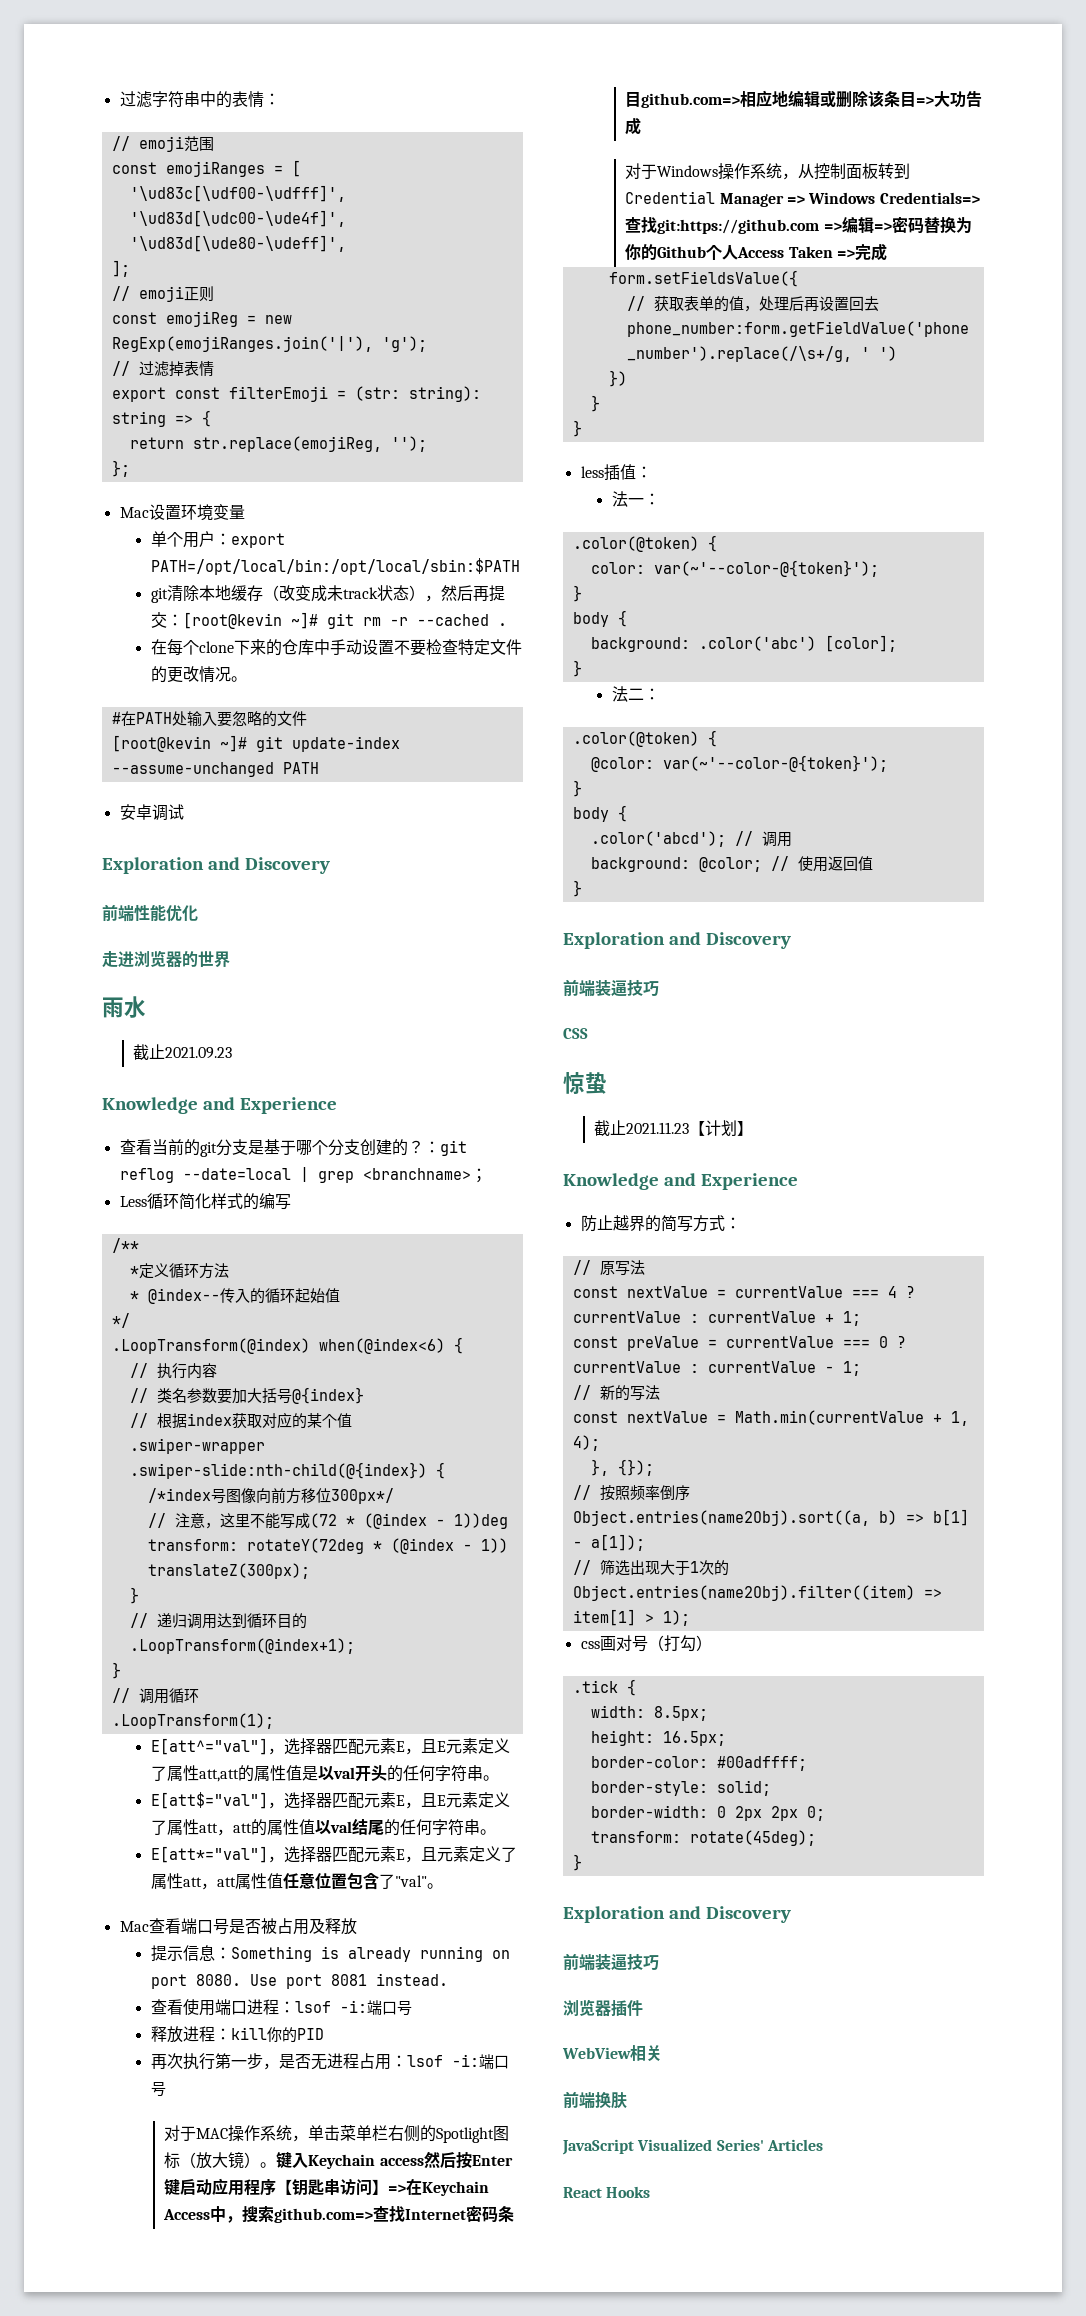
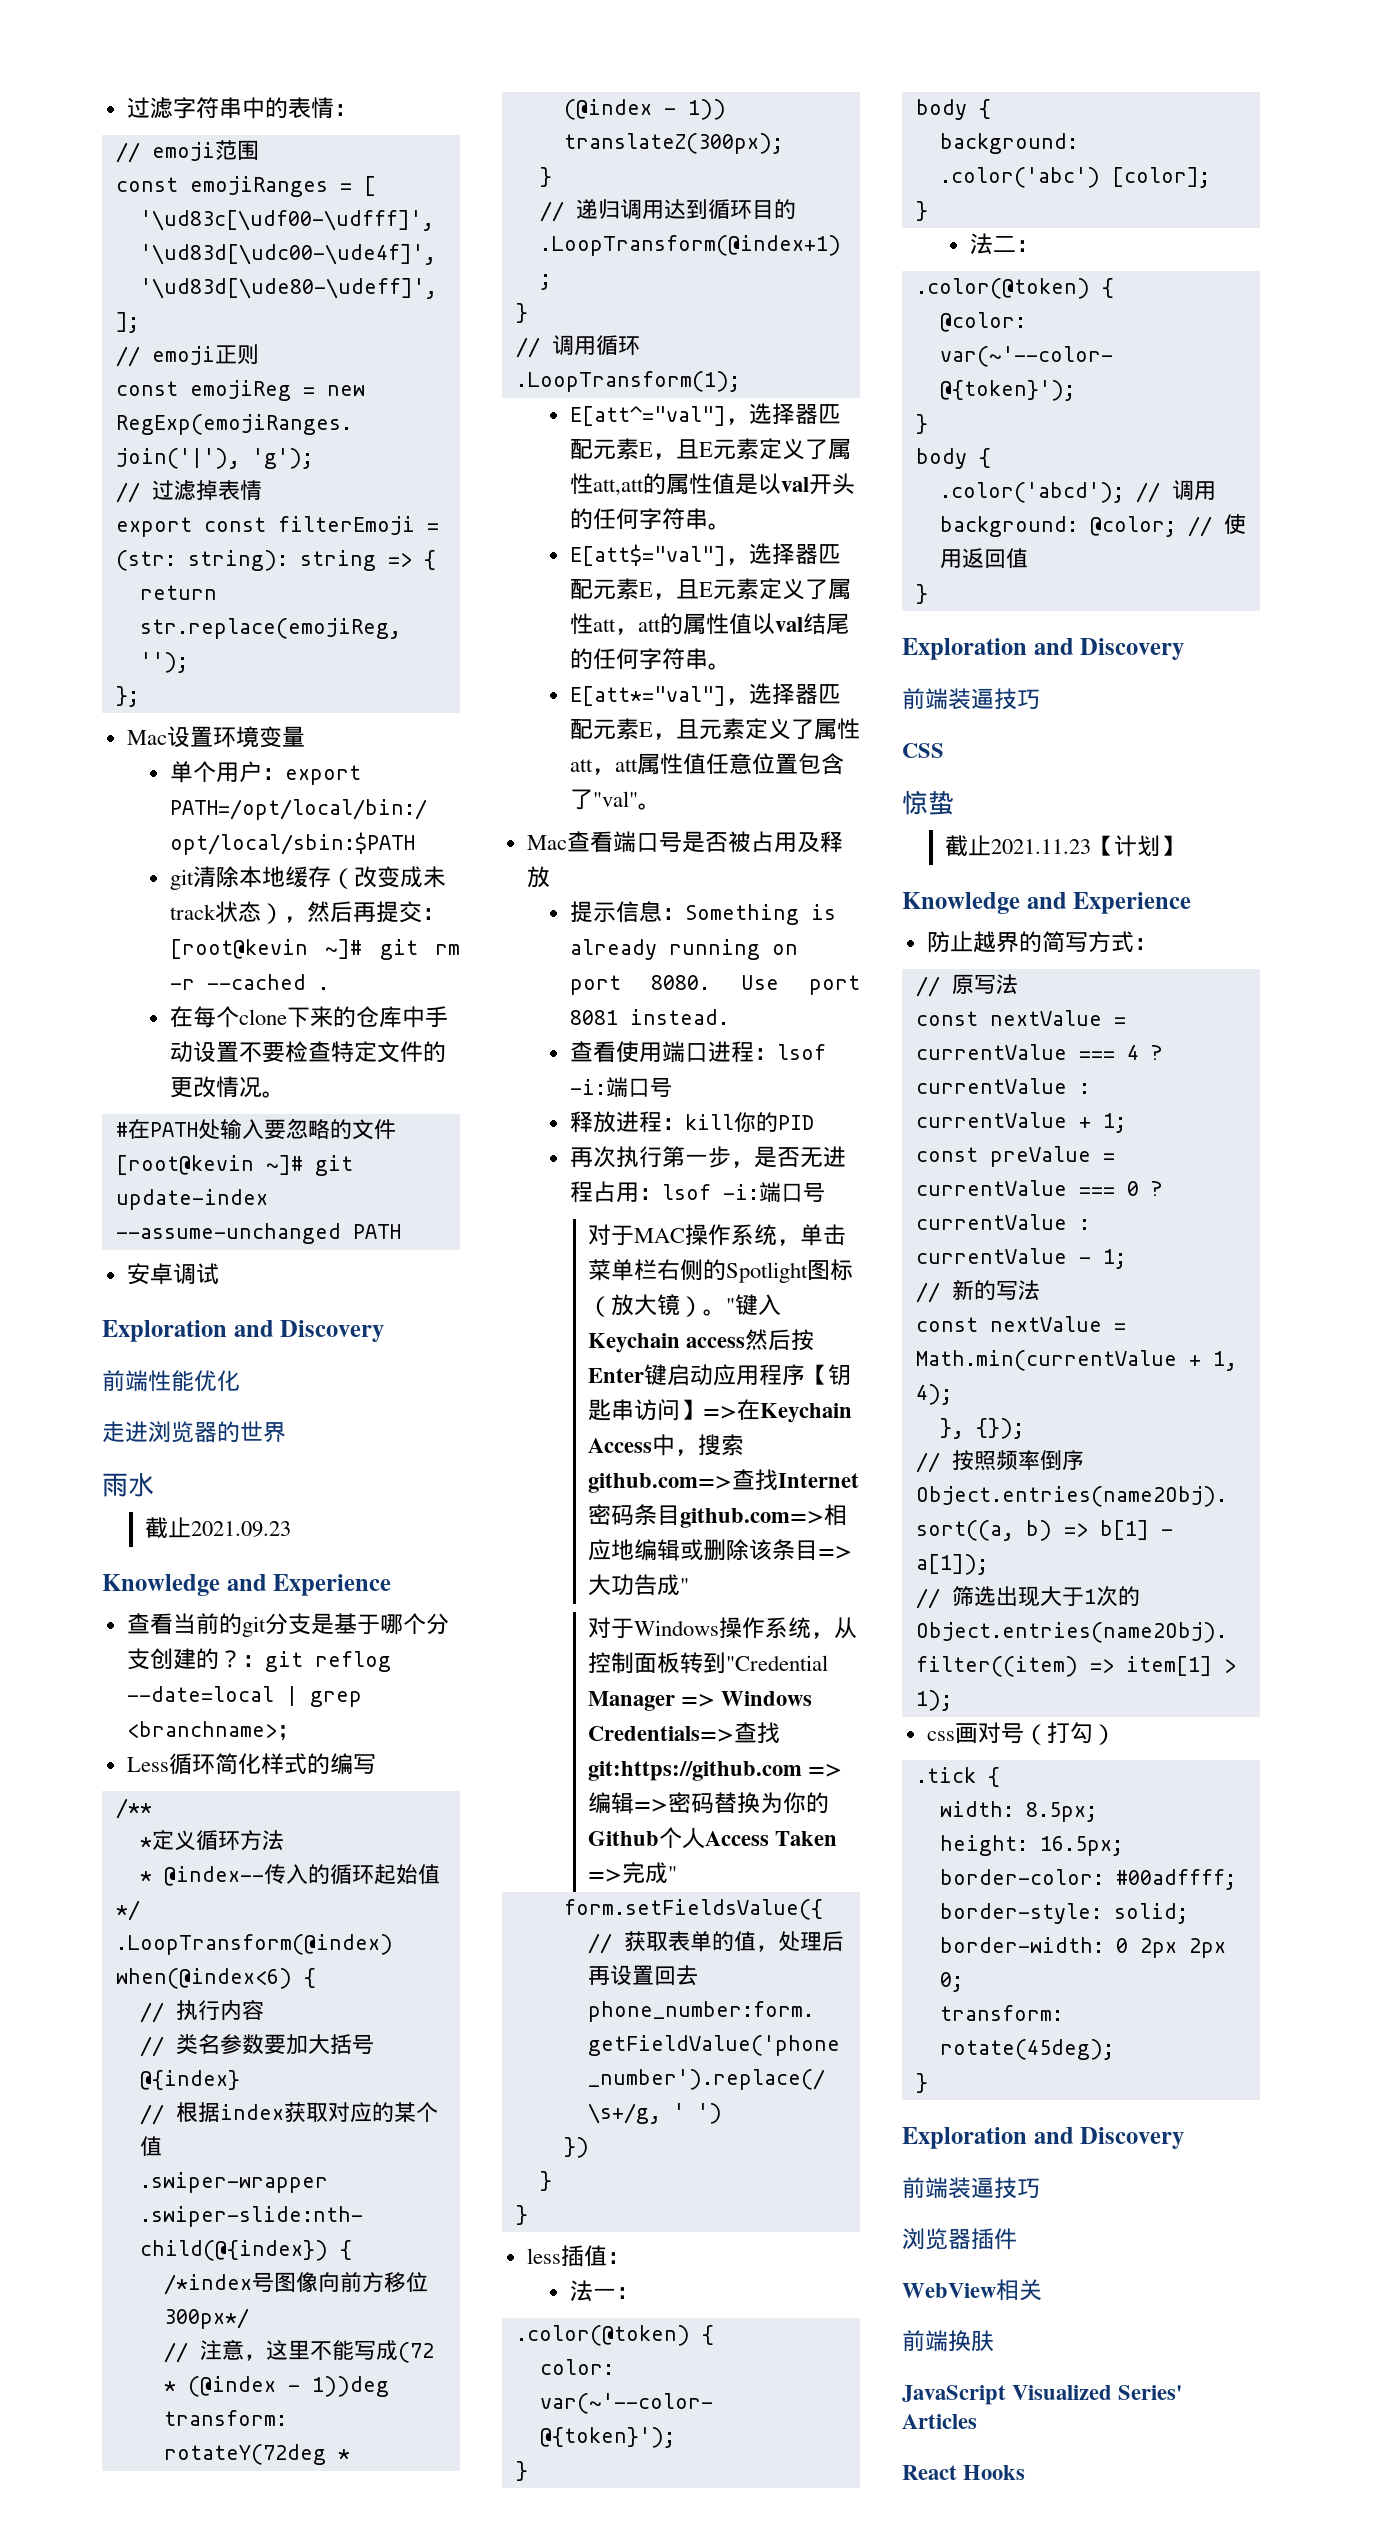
- 键入Keychain access然后按Enter键启动应用程序【钥匙串访问】=>在Keychain Access中，搜索github.com=>查找Internet密码条目github.com=>相应地编辑或删除该条目=>大功告成
+ "键入Keychain access然后按Enter键启动应用程序【钥匙串访问】=>在Keychain Access中，搜索github.com=>查找Internet密码条目github.com=>相应地编辑或删除该条目=>大功告成"
- 对于Windows操作系统，从控制面板转到Credential Manager => Windows Credentials=>查找git:https://github.com =>编辑=>密码替换为你的Github个人Access Taken =>完成
+ 对于Windows操作系统，从控制面板转到"Credential Manager => Windows Credentials=>查找git:https://github.com =>编辑=>密码替换为你的Github个人Access Taken =>完成"

